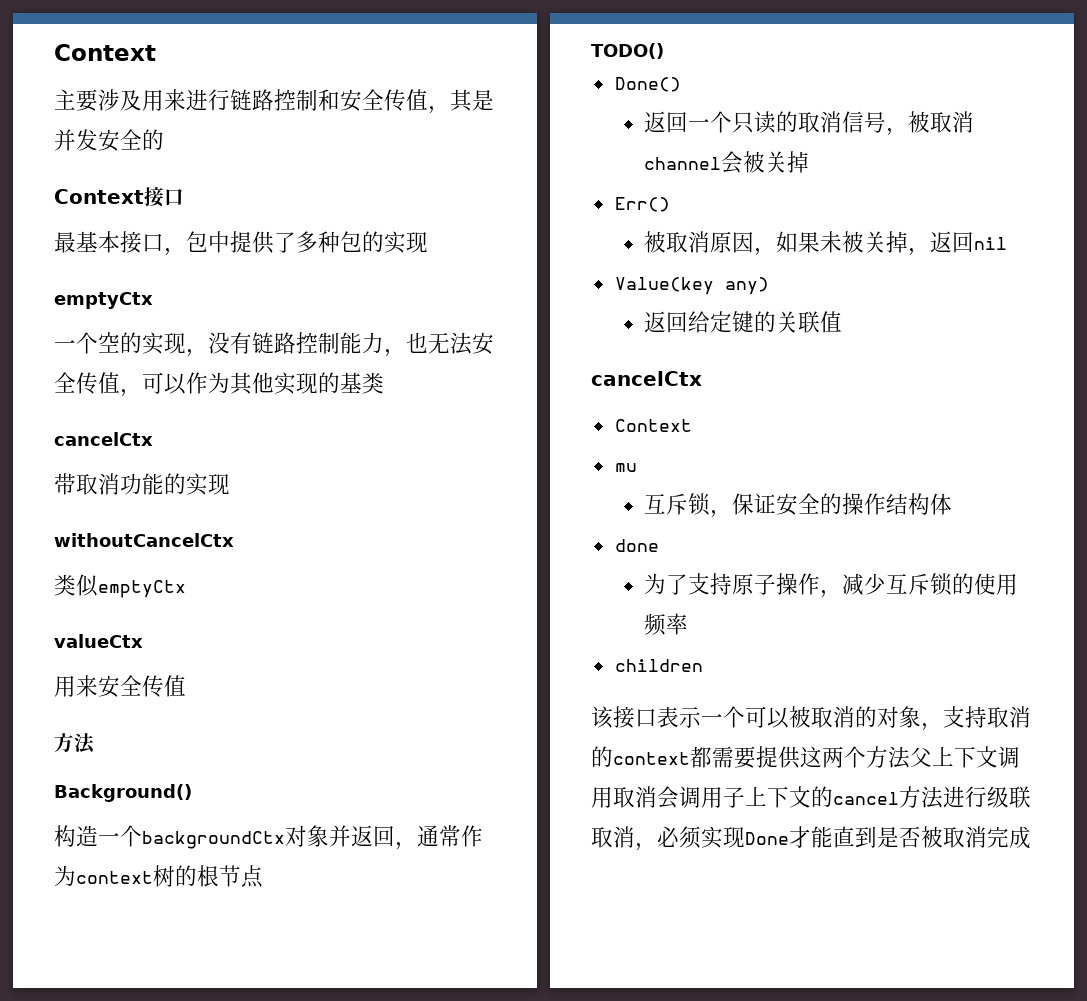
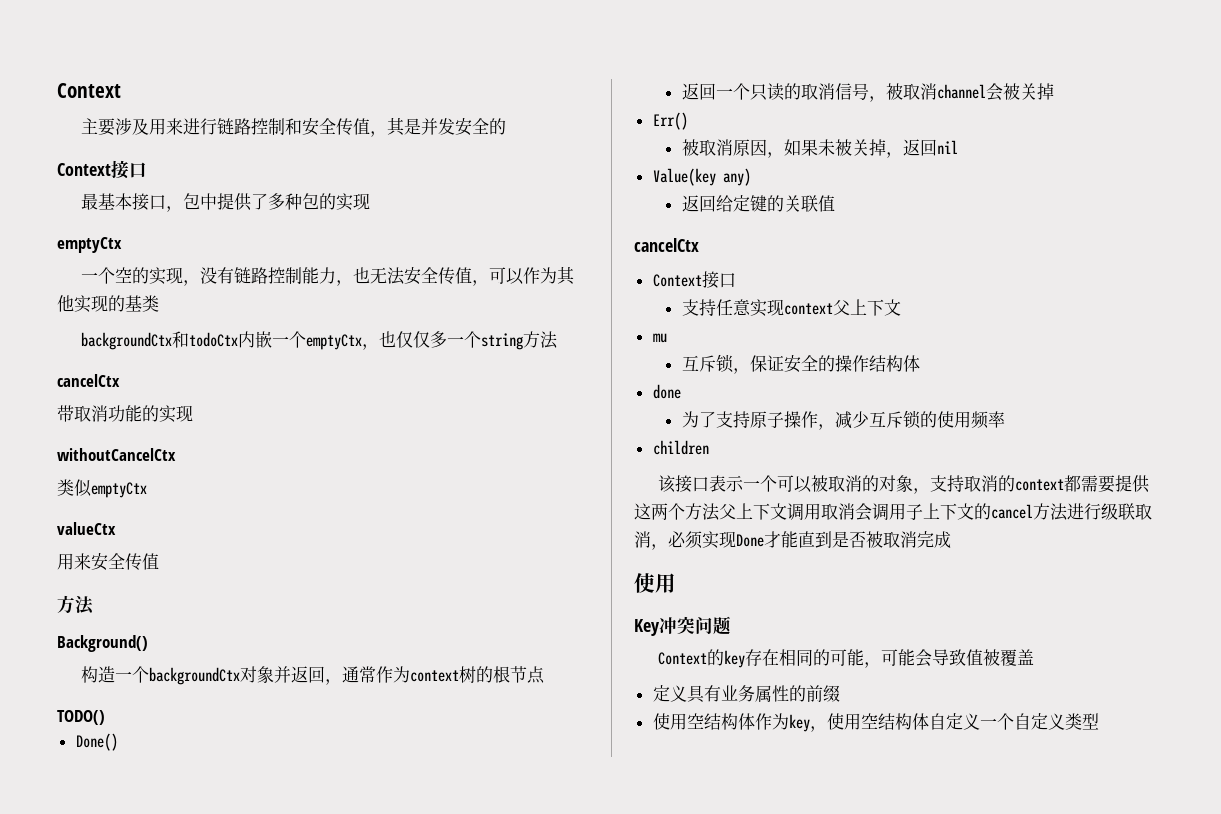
+ backgroundCtx和todoCtx内嵌一个emptyCtx，也仅仅多一个string方法
  返回给定键的关联值
  cancelCtx
- Context
+ Context接口
+ 支持任意实现context父上下文
  该接口表示一个可以被取消的对象，支持取消的context都需要提供这两个方法父上下文调用取消会调用子上下文的cancel方法进行级联取消，必须实现Done才能直到是否被取消完成
+ 使用
+ Key冲突问题
+ Context的key存在相同的可能，可能会导致值被覆盖
+ 定义具有业务属性的前缀
+ 使用空结构体作为key，使用空结构体自定义一个自定义类型

